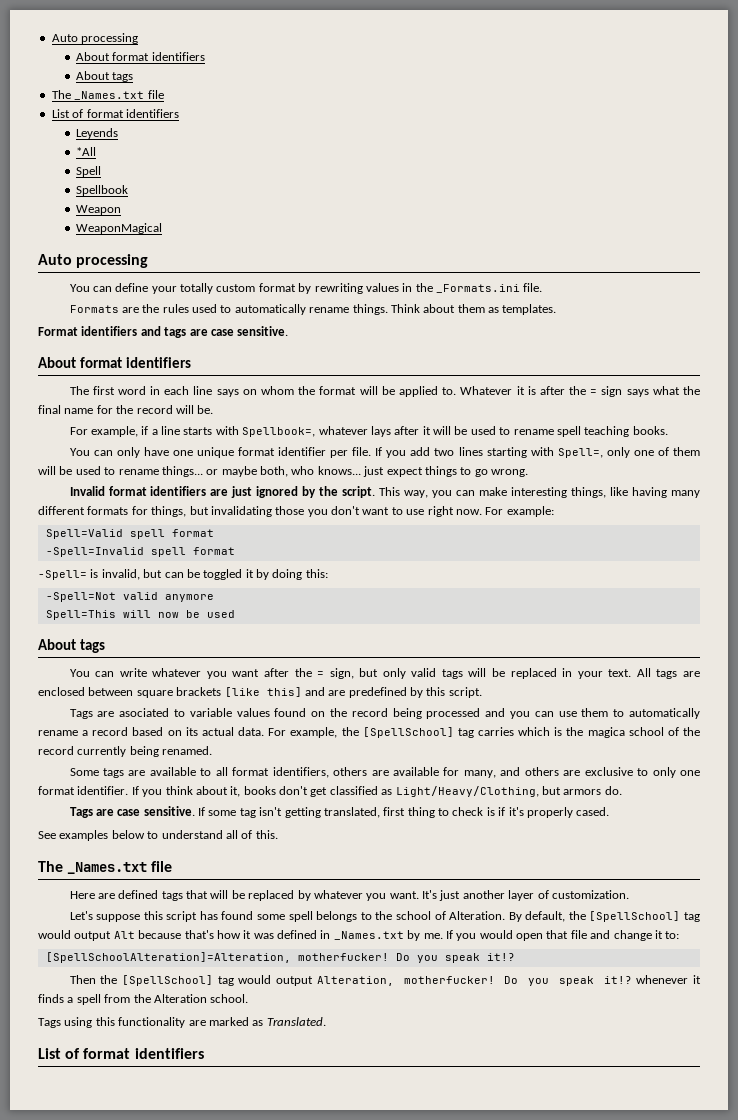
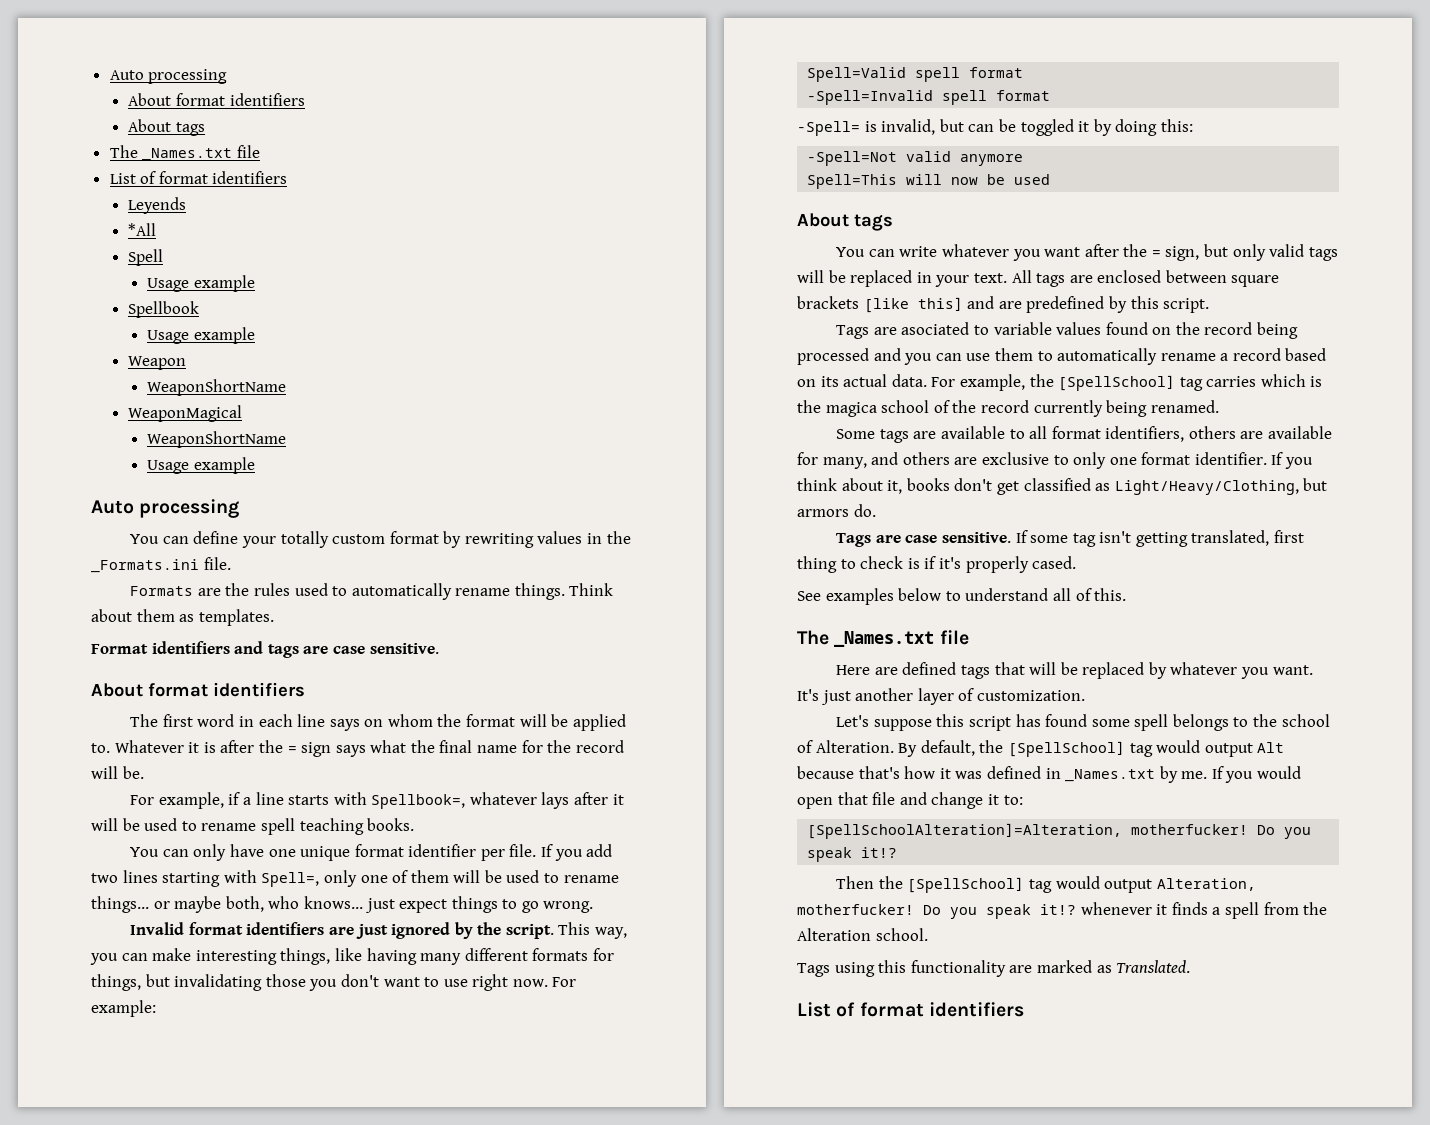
  Spell
+ Usage example
  Spellbook
+ Usage example
  Weapon
+ WeaponShortName
  WeaponMagical
+ WeaponShortName
+ Usage example

